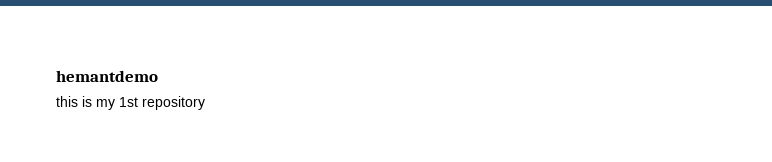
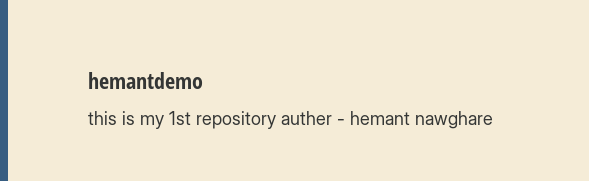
- this is my 1st repository
+ this is my 1st repository auther - hemant nawghare

